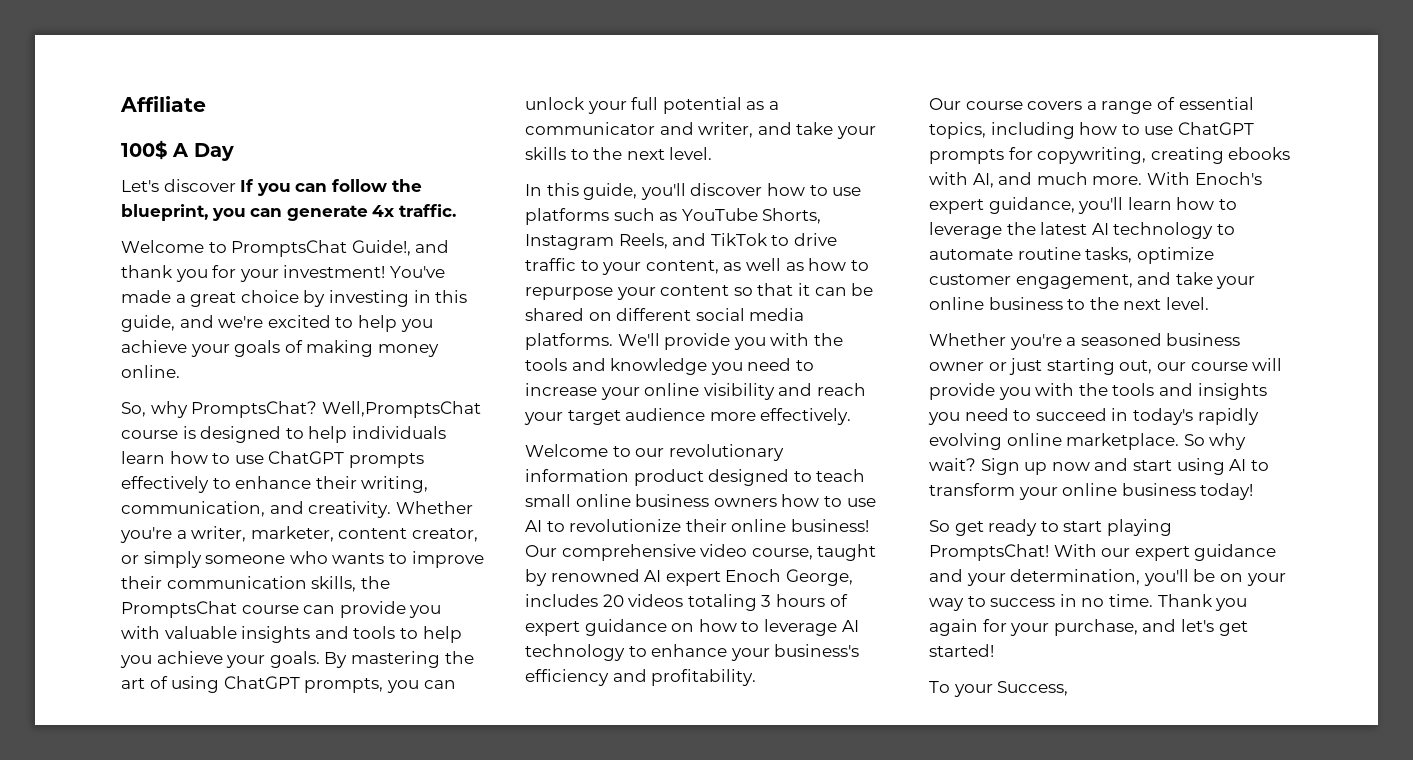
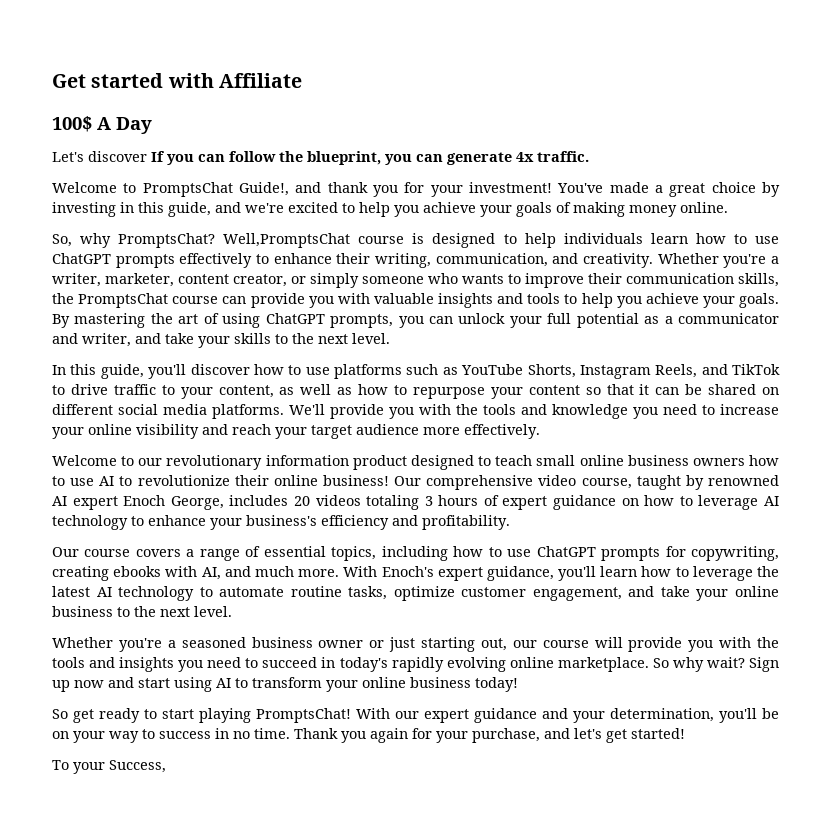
- Affiliate
+ Get started with Affiliate

